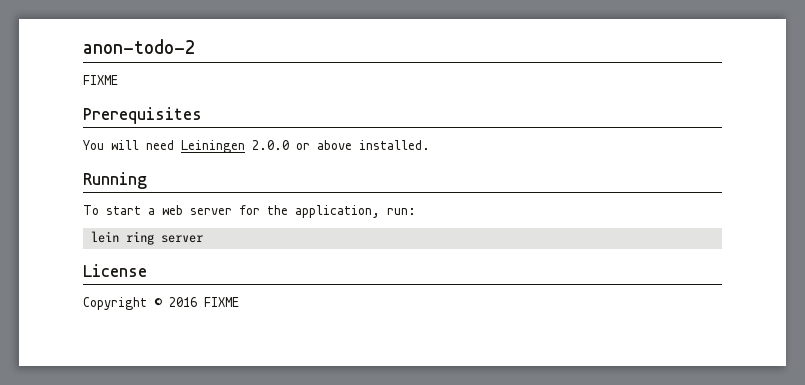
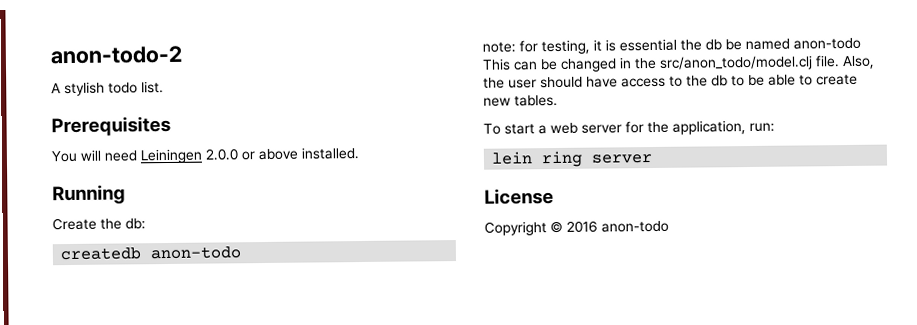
  anon-todo-2
- FIXME
+ A stylish todo list.
+ Create the db:
+ createdb anon-todo
+ note: for testing, it is essential the db be named anon-todo This can be changed in the src/anon_todo/model.clj file. Also, the user should have access to the db to be able to create new tables.
- Copyright © 2016 FIXME
+ Copyright © 2016 anon-todo

